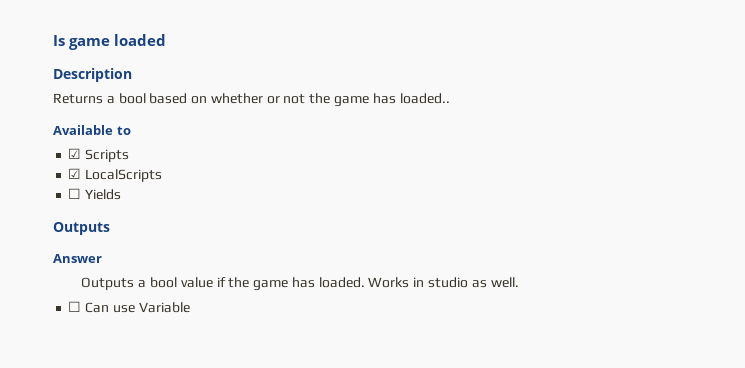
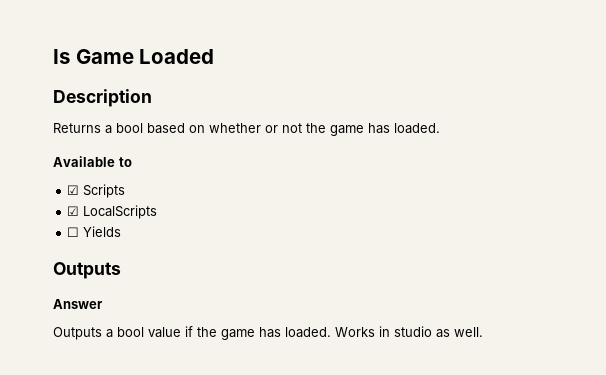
- Is game loaded
+ Is Game Loaded
- Returns a bool based on whether or not the game has loaded..
+ Returns a bool based on whether or not the game has loaded.
- ☐ Can use Variable

